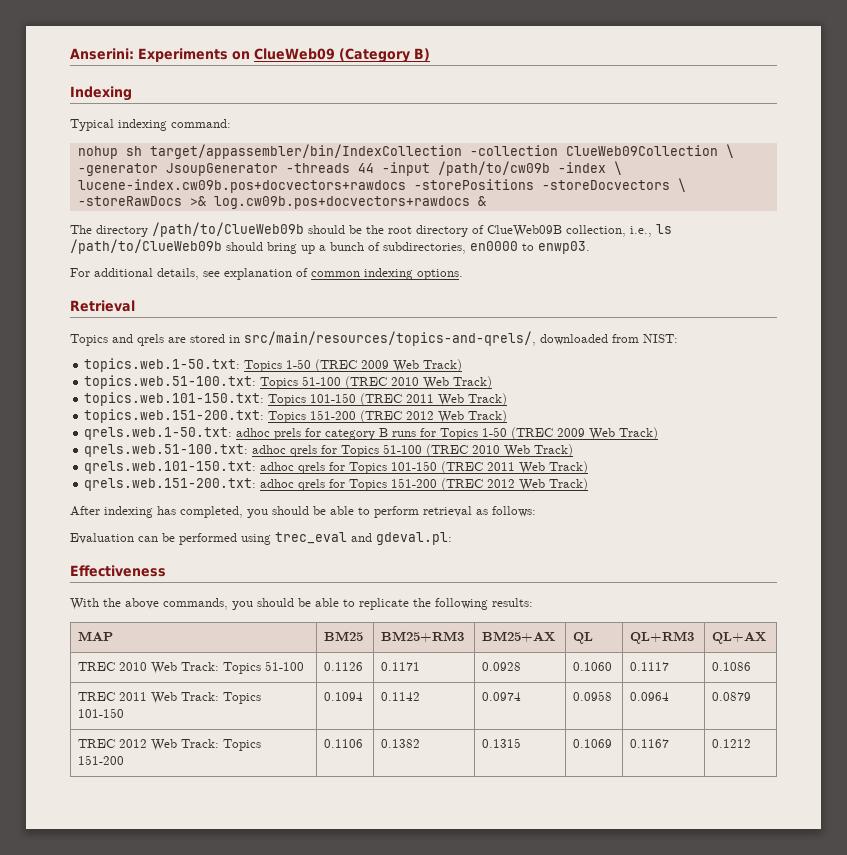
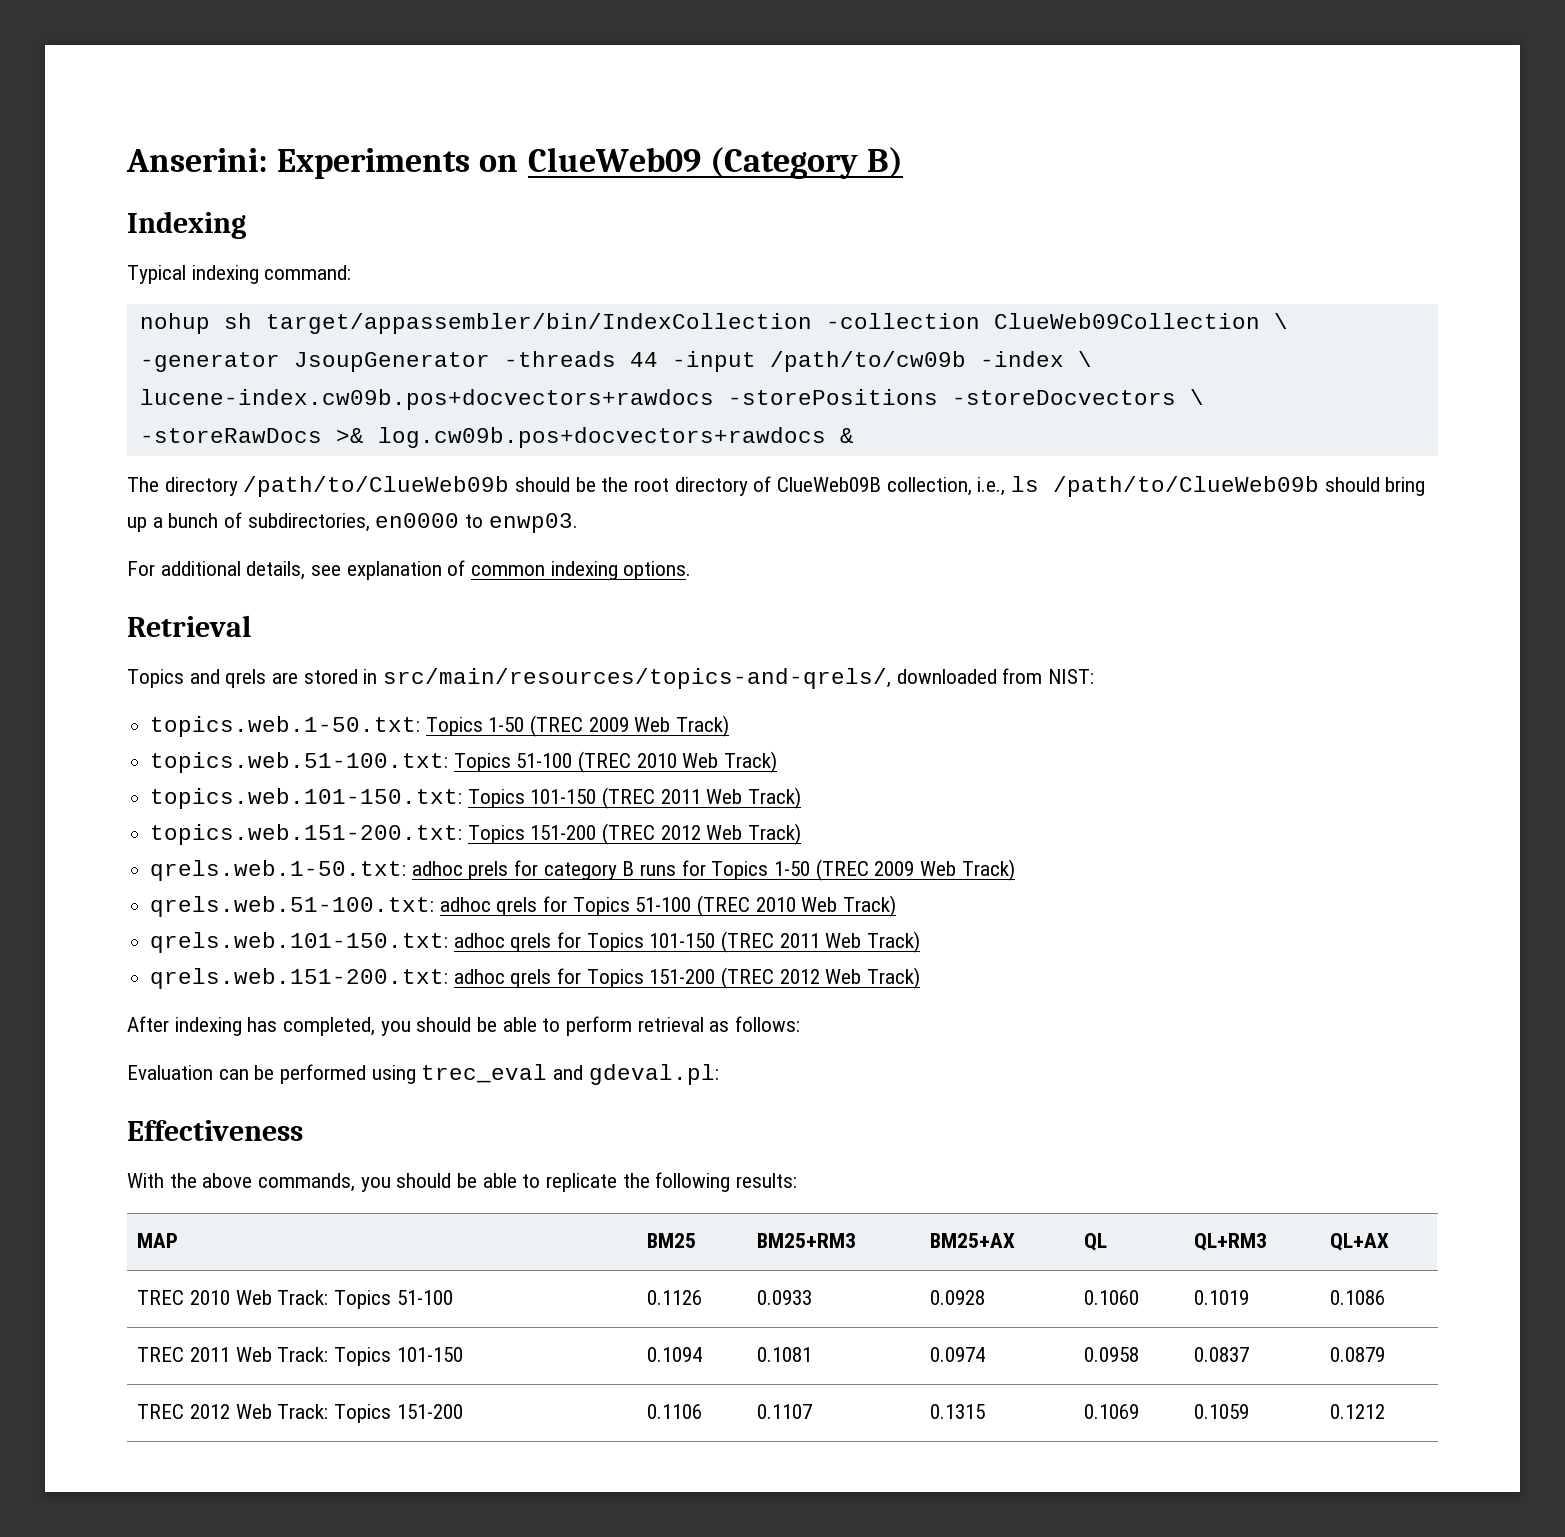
- TREC 2010 Web Track: Topics 51-100 | 0.1126 | 0.1171 | 0.0928 | 0.1060 | 0.1117 | 0.1086
+ TREC 2010 Web Track: Topics 51-100 | 0.1126 | 0.0933 | 0.0928 | 0.1060 | 0.1019 | 0.1086
- TREC 2011 Web Track: Topics 101-150 | 0.1094 | 0.1142 | 0.0974 | 0.0958 | 0.0964 | 0.0879
+ TREC 2011 Web Track: Topics 101-150 | 0.1094 | 0.1081 | 0.0974 | 0.0958 | 0.0837 | 0.0879
- TREC 2012 Web Track: Topics 151-200 | 0.1106 | 0.1382 | 0.1315 | 0.1069 | 0.1167 | 0.1212
+ TREC 2012 Web Track: Topics 151-200 | 0.1106 | 0.1107 | 0.1315 | 0.1069 | 0.1059 | 0.1212

